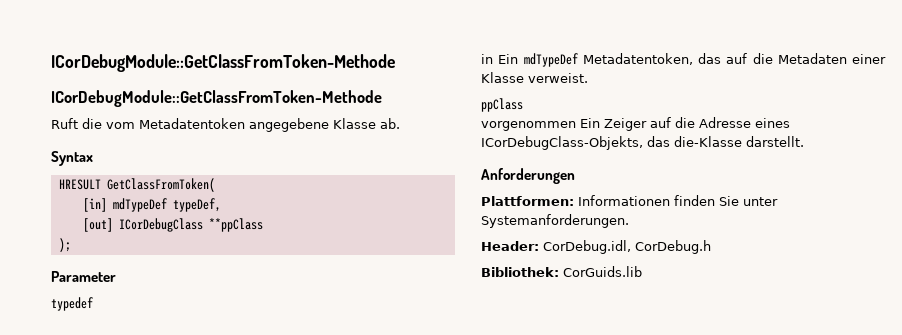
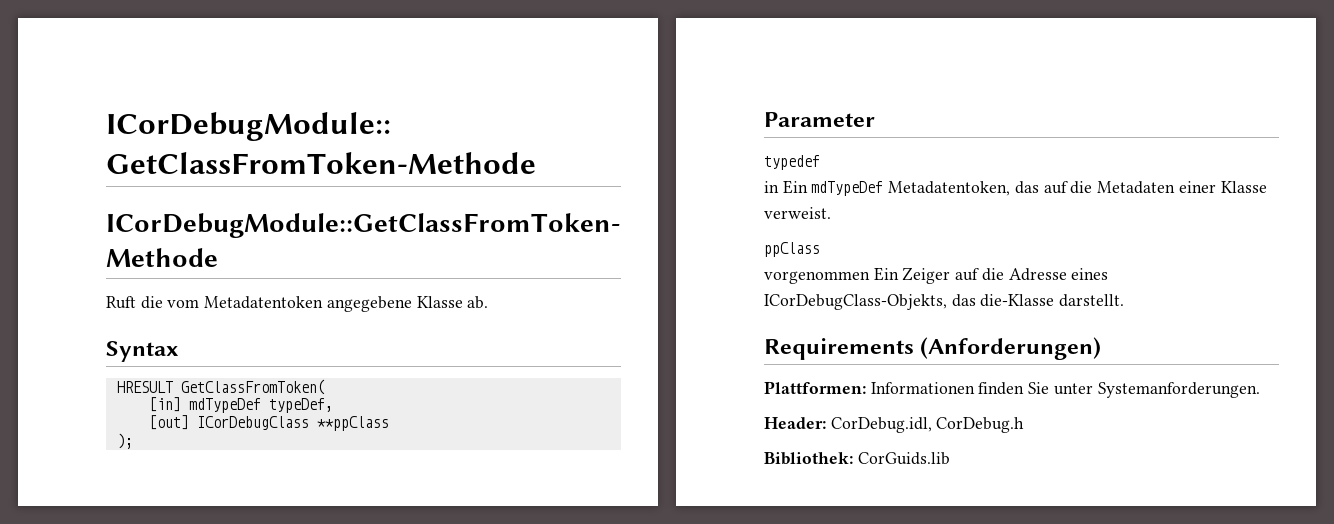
- Anforderungen
+ Requirements (Anforderungen)

